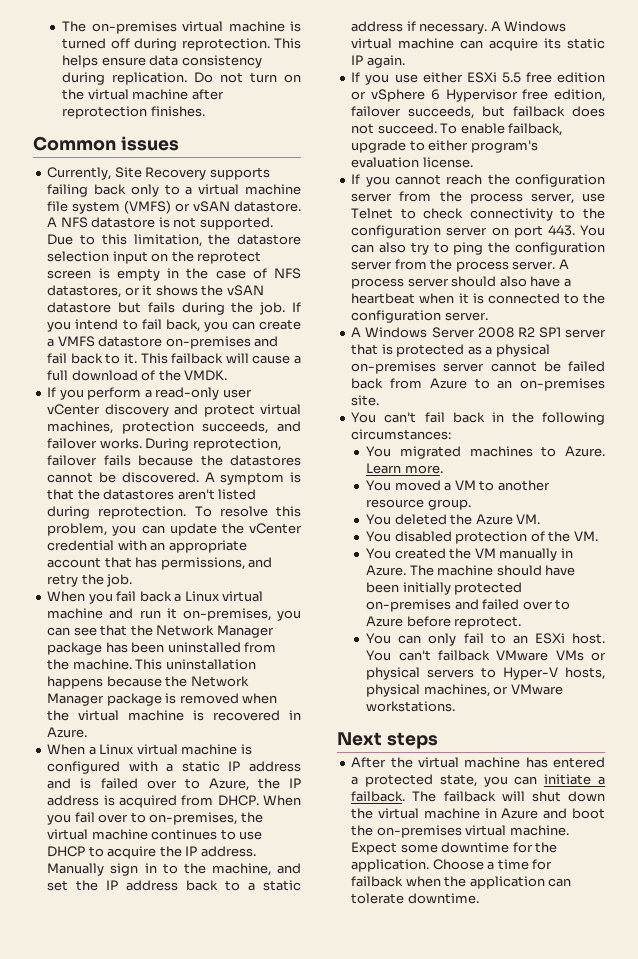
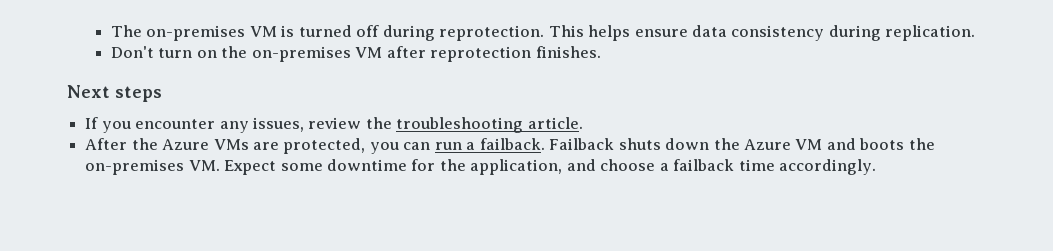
- The on-premises virtual machine is turned off during reprotection.
+ The on-premises VM is turned off during reprotection.
- This helps ensure data consistency during replication. Do not turn on the virtual machine after reprotection finishes.
+ This helps ensure data consistency during replication.
+ Don't turn on the on-premises VM after reprotection finishes.
- Common issues
- Currently, Site Recovery supports failing back only to a virtual machine file system (VMFS) or vSAN datastore. A NFS datastore is not supported. Due to this limitation, the datastore selection input on the reprotect screen is empty in the case of NFS datastores, or it shows the vSAN datastore but fails during the job. If you intend to fail back, you can create a VMFS datastore on-premises and fail back to it. This failback will cause a full download of the VMDK.
- If you perform a read-only user vCenter discovery and protect virtual machines, protection succeeds, and failover works. During reprotection, failover fails because the datastores cannot be discovered. A symptom is that the datastores aren't listed during reprotection. To resolve this problem, you can update the vCenter credential with an appropriate account that has permissions, and retry the job.
- When you fail back a Linux virtual machine and run it on-premises, you can see that the Network Manager package has been uninstalled from the machine. This uninstallation happens because the Network Manager package is removed when the virtual machine is recovered in Azure.
- When a Linux virtual machine is configured with a static IP address and is failed over to Azure, the IP address is acquired from DHCP. When you fail over to on-premises, the virtual machine continues to use DHCP to acquire the IP address. Manually sign in to the machine, and set the IP address back to a static address if necessary. A Windows virtual machine can acquire its static IP again.
- If you use either ESXi 5.5 free edition or vSphere 6 Hypervisor free edition, failover succeeds, but failback does not succeed. To enable failback, upgrade to either program's evaluation license.
- If you cannot reach the configuration server from the process server, use Telnet to check connectivity to the configuration server on port 443. You can also try to ping the configuration server from the process server. A process server should also have a heartbeat when it is connected to the configuration server.
- A Windows Server 2008 R2 SP1 server that is protected as a physical on-premises server cannot be failed back from Azure to an on-premises site.
- You can't fail back in the following circumstances:
- You migrated machines to Azure. Learn more.
- You moved a VM to another resource group.
- You deleted the Azure VM.
- You disabled protection of the VM.
- You created the VM manually in Azure. The machine should have been initially protected on-premises and failed over to Azure before reprotect.
- You can only fail to an ESXi host. You can't failback VMware VMs or physical servers to Hyper-V hosts, physical machines, or VMware workstations.
  Next steps
- After the virtual machine has entered a protected state, you can initiate a failback.
+ If you encounter any issues, review the troubleshooting article.
+ After the Azure VMs are protected, you can run a failback.
- The failback will shut down the virtual machine in Azure and boot the on-premises virtual machine. Expect some downtime for the application. Choose a time for failback when the application can tolerate downtime.
+ Failback shuts down the Azure VM and boots the on-premises VM. Expect some downtime for the application, and choose a failback time accordingly.

